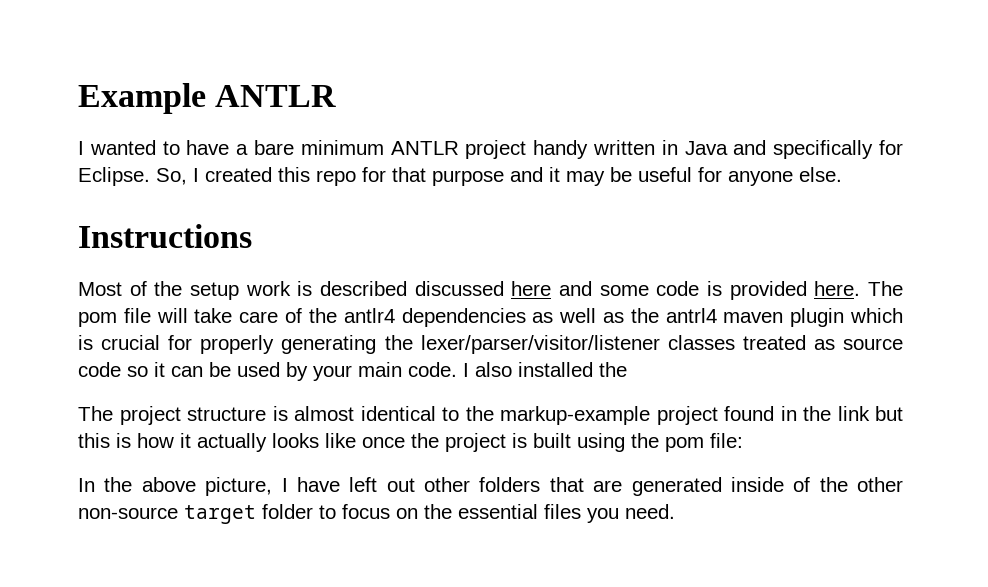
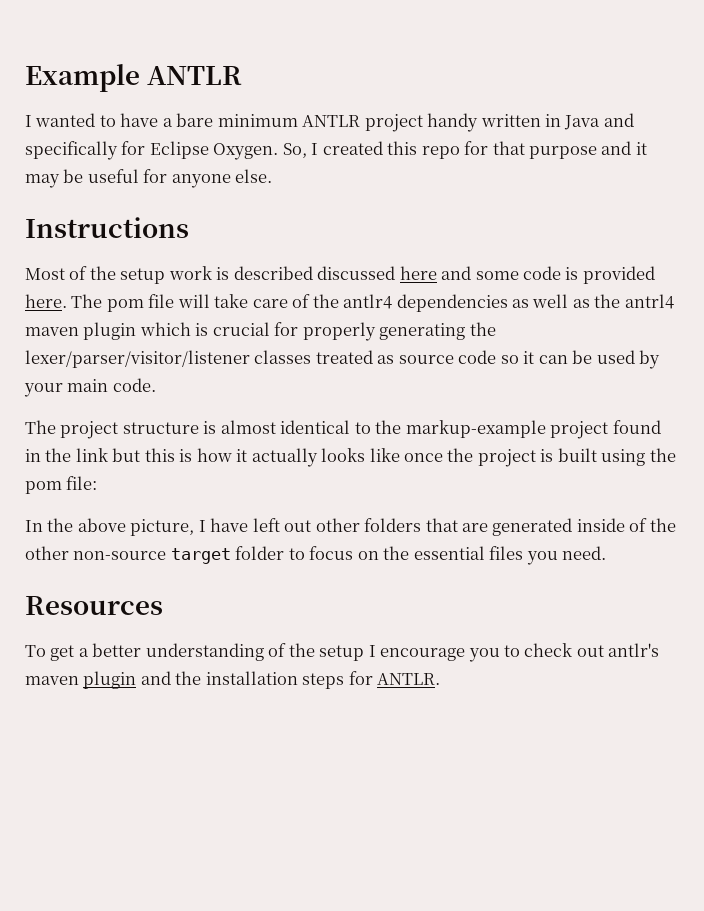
- I wanted to have a bare minimum ANTLR project handy written in Java and specifically for Eclipse.
+ I wanted to have a bare minimum ANTLR project handy written in Java and specifically for Eclipse Oxygen.
- I also installed the
+ Resources
+ To get a better understanding of the setup I encourage you to check out antlr's maven plugin and the installation steps for ANTLR.

